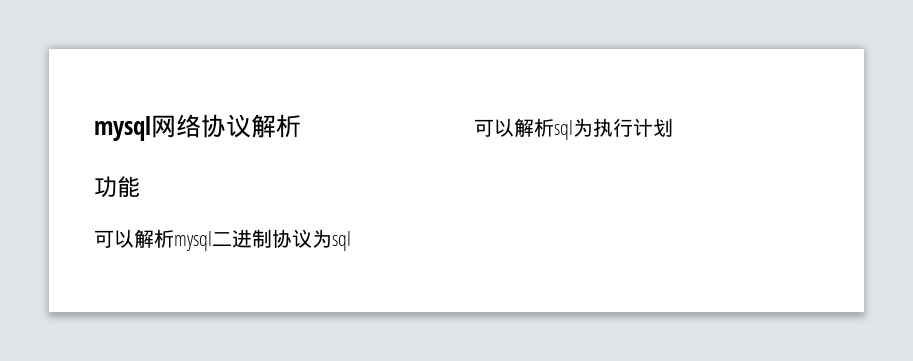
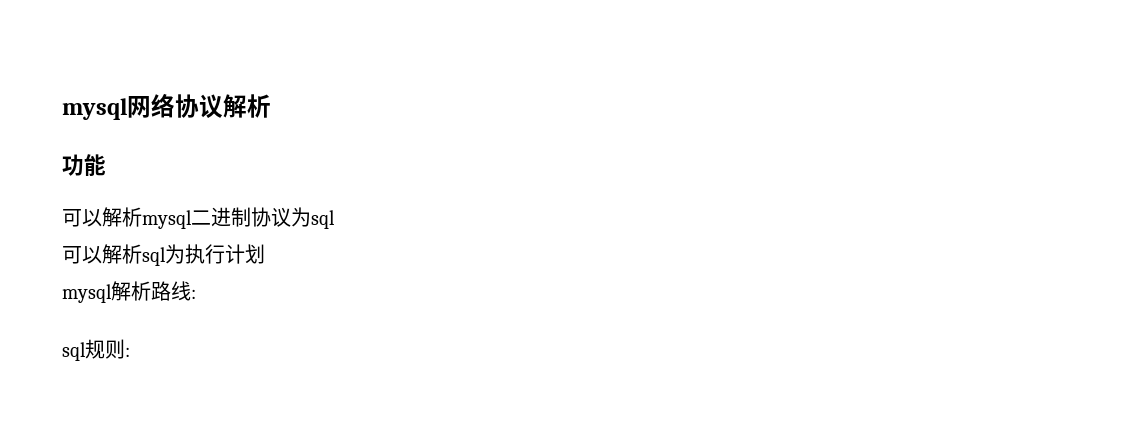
+ mysql解析路线:
+ sql规则:

